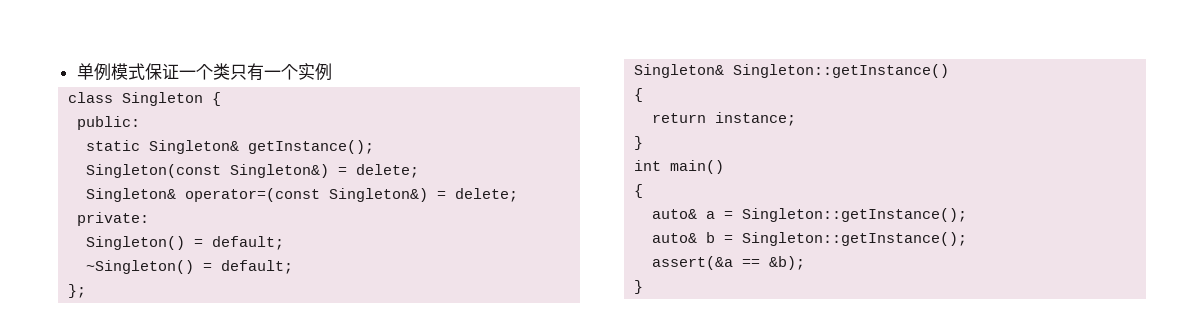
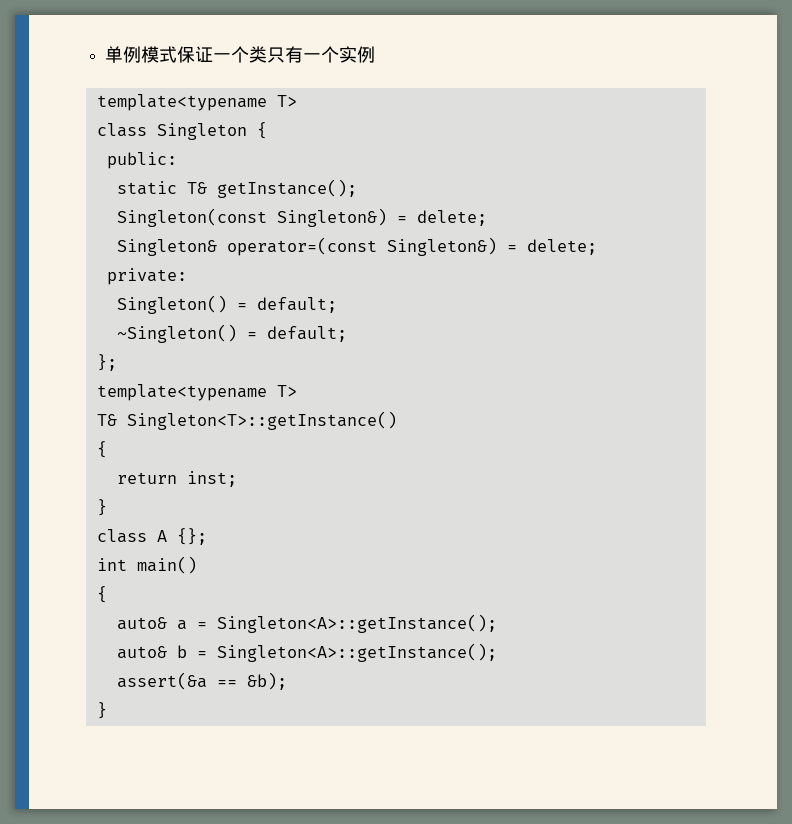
  单例模式保证一个类只有一个实例
+ template<typename T>
- static Singleton& getInstance();
+ static T& getInstance();
  };
- Singleton& Singleton::getInstance()
+ template<typename T>
+ T& Singleton<T>::getInstance()
- return instance;
+ return inst;
  }
+ class A {};
- auto& a = Singleton::getInstance();
+ auto& a = Singleton<A>::getInstance();
- auto& b = Singleton::getInstance();
+ auto& b = Singleton<A>::getInstance();

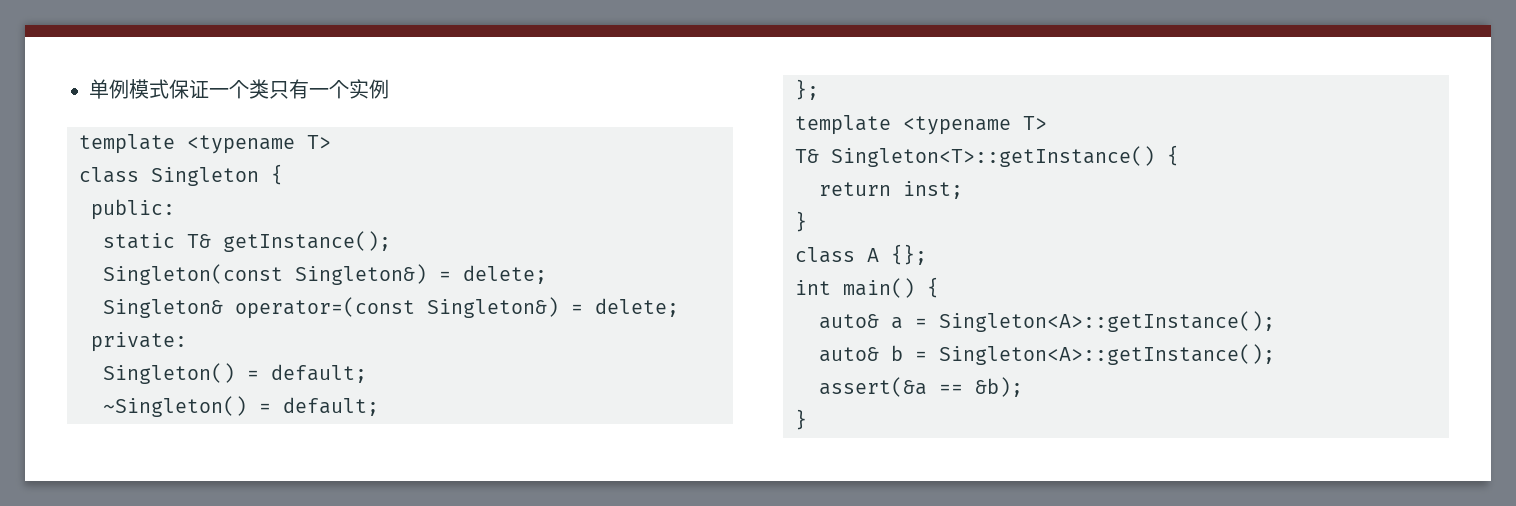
  单例模式保证一个类只有一个实例
- template<typename T>
+ template <typename T>
  };
- template<typename T>
+ template <typename T>
- T& Singleton<T>::getInstance()
- {
+ T& Singleton<T>::getInstance() {
- int main()
- {
+ int main() {

